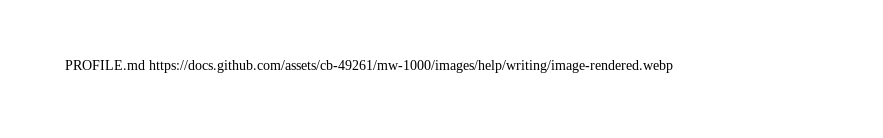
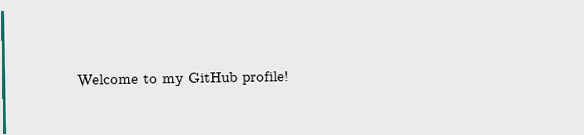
- PROFILE.md https://docs.github.com/assets/cb-49261/mw-1000/images/help/writing/image-rendered.webp
+ Welcome to my GitHub profile!

